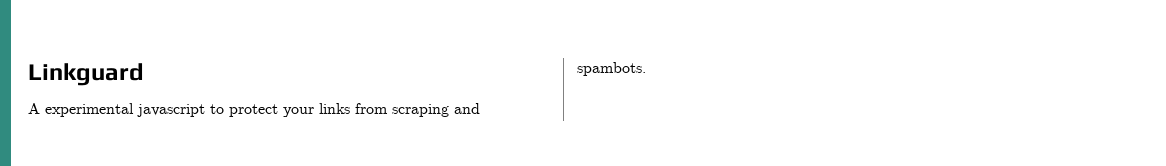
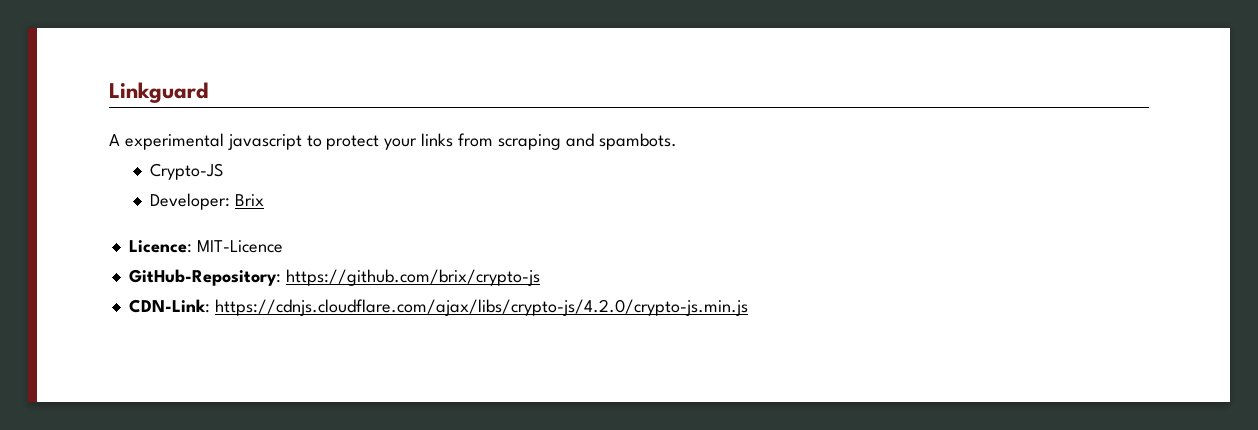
+ Crypto-JS
+ Developer: Brix
+ Licence: MIT-Licence
+ GitHub-Repository: https://github.com/brix/crypto-js
+ CDN-Link: https://cdnjs.cloudflare.com/ajax/libs/crypto-js/4.2.0/crypto-js.min.js

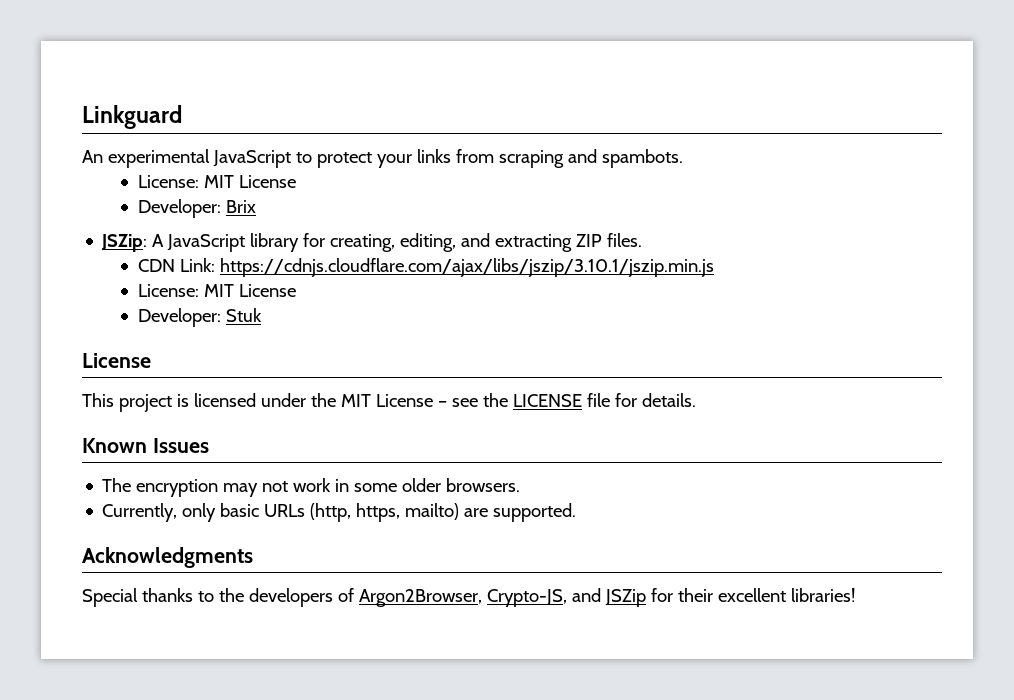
- A experimental javascript to protect your links from scraping and spambots.
- Crypto-JS
+ An experimental JavaScript to protect your links from scraping and spambots.
+ License: MIT License
- Licence: MIT-Licence
- GitHub-Repository: https://github.com/brix/crypto-js
- CDN-Link: https://cdnjs.cloudflare.com/ajax/libs/crypto-js/4.2.0/crypto-js.min.js
+ JSZip: A JavaScript library for creating, editing, and extracting ZIP files.
+ CDN Link: https://cdnjs.cloudflare.com/ajax/libs/jszip/3.10.1/jszip.min.js
+ License: MIT License
+ Developer: Stuk
+ License
+ This project is licensed under the MIT License – see the LICENSE file for details.
+ Known Issues
+ The encryption may not work in some older browsers.
+ Currently, only basic URLs (http, https, mailto) are supported.
+ Acknowledgments
+ Special thanks to the developers of Argon2Browser, Crypto-JS, and JSZip for their excellent libraries!

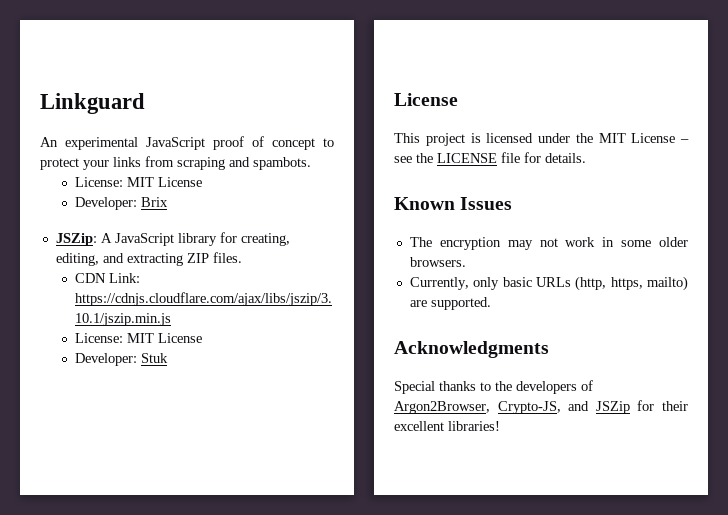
- An experimental JavaScript to protect your links from scraping and spambots.
+ An experimental JavaScript proof of concept to protect your links from scraping and spambots.

